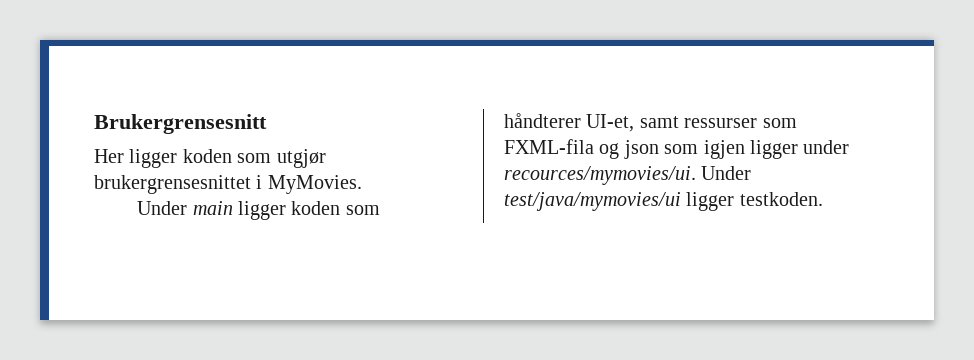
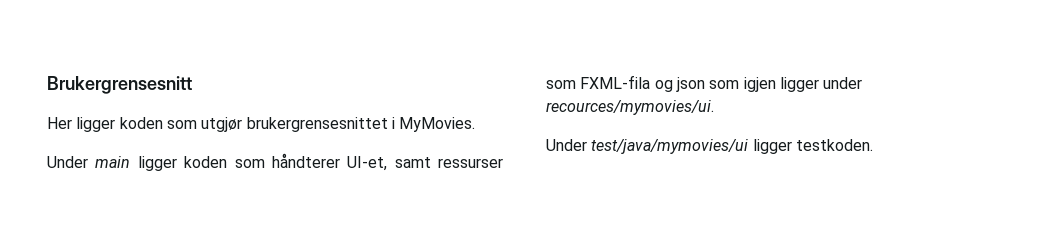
- Under main ligger koden som håndterer UI-et, samt ressurser som FXML-fila og json som igjen ligger under recources/mymovies/ui. Under test/java/mymovies/ui ligger testkoden.
+ Under main ligger koden som håndterer UI-et, samt ressurser som FXML-fila og json som igjen ligger under recources/mymovies/ui.
+ Under test/java/mymovies/ui ligger testkoden.

